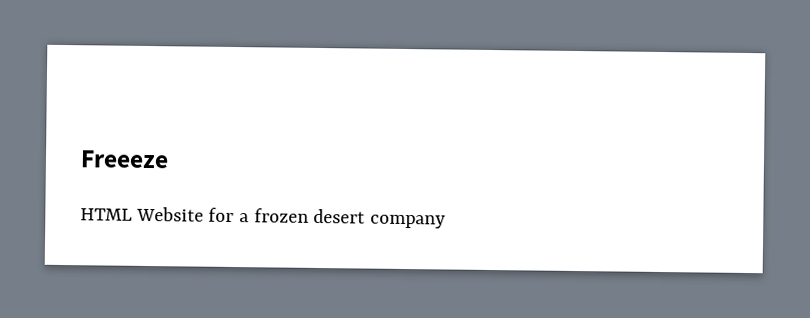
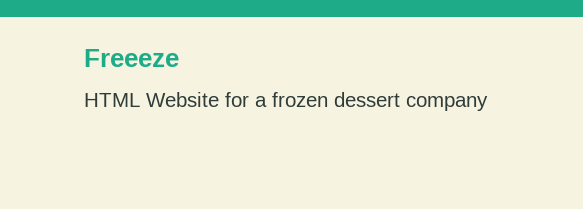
- HTML Website for a frozen desert company
+ HTML Website for a frozen dessert company

